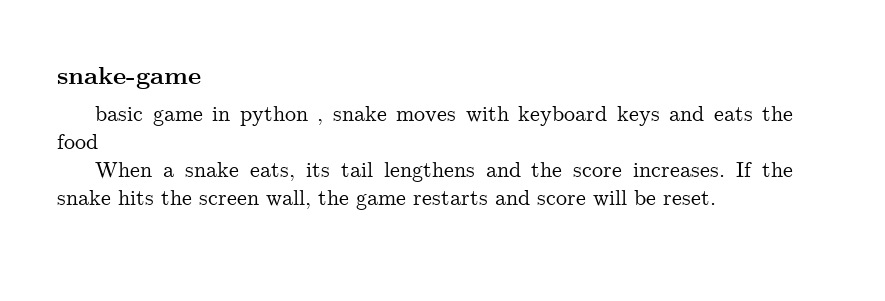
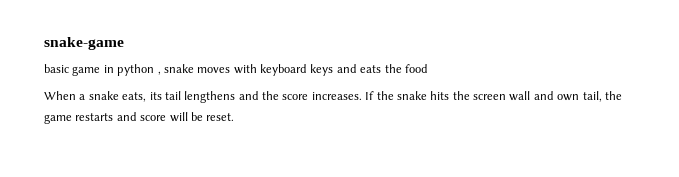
- If the snake hits the screen wall, the game restarts and score will be reset.
+ If the snake hits the screen wall and own tail, the game restarts and score will be reset.

